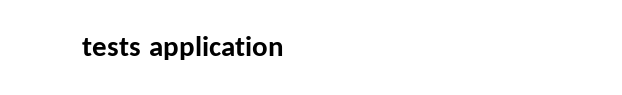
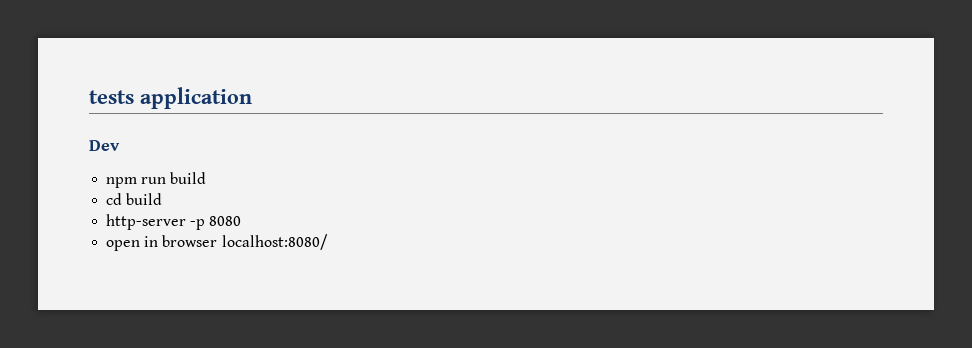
+ Dev
+ npm run build
+ cd build
+ http-server -p 8080
+ open in browser localhost:8080/

